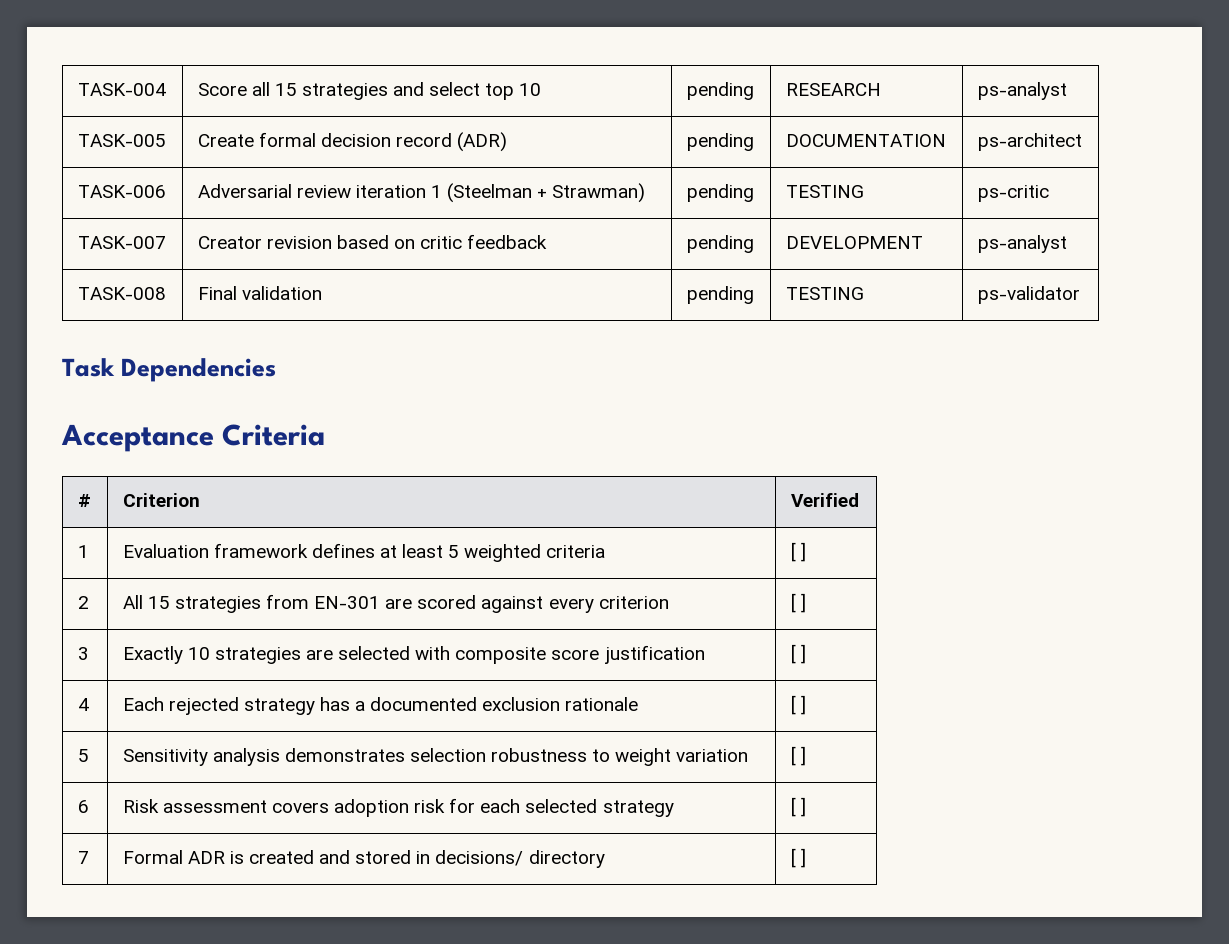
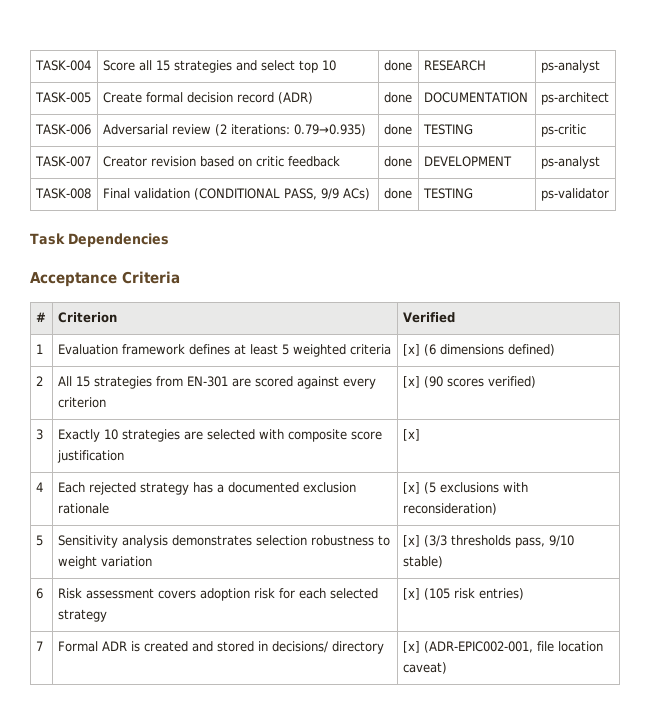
- TASK-004 | Score all 15 strategies and select top 10 | pending | RESEARCH | ps-analyst
+ TASK-004 | Score all 15 strategies and select top 10 | done | RESEARCH | ps-analyst
- TASK-005 | Create formal decision record (ADR) | pending | DOCUMENTATION | ps-architect
+ TASK-005 | Create formal decision record (ADR) | done | DOCUMENTATION | ps-architect
- TASK-006 | Adversarial review iteration 1 (Steelman + Strawman) | pending | TESTING | ps-critic
+ TASK-006 | Adversarial review (2 iterations: 0.79→0.935) | done | TESTING | ps-critic
- TASK-007 | Creator revision based on critic feedback | pending | DEVELOPMENT | ps-analyst
+ TASK-007 | Creator revision based on critic feedback | done | DEVELOPMENT | ps-analyst
- TASK-008 | Final validation | pending | TESTING | ps-validator
+ TASK-008 | Final validation (CONDITIONAL PASS, 9/9 ACs) | done | TESTING | ps-validator
- 1 | Evaluation framework defines at least 5 weighted criteria | [ ]
+ 1 | Evaluation framework defines at least 5 weighted criteria | [x] (6 dimensions defined)
- 2 | All 15 strategies from EN-301 are scored against every criterion | [ ]
+ 2 | All 15 strategies from EN-301 are scored against every criterion | [x] (90 scores verified)
- 3 | Exactly 10 strategies are selected with composite score justification | [ ]
+ 3 | Exactly 10 strategies are selected with composite score justification | [x]
- 4 | Each rejected strategy has a documented exclusion rationale | [ ]
+ 4 | Each rejected strategy has a documented exclusion rationale | [x] (5 exclusions with reconsideration)
- 5 | Sensitivity analysis demonstrates selection robustness to weight variation | [ ]
+ 5 | Sensitivity analysis demonstrates selection robustness to weight variation | [x] (3/3 thresholds pass, 9/10 stable)
- 6 | Risk assessment covers adoption risk for each selected strategy | [ ]
+ 6 | Risk assessment covers adoption risk for each selected strategy | [x] (105 risk entries)
- 7 | Formal ADR is created and stored in decisions/ directory | [ ]
+ 7 | Formal ADR is created and stored in decisions/ directory | [x] (ADR-EPIC002-001, file location caveat)

